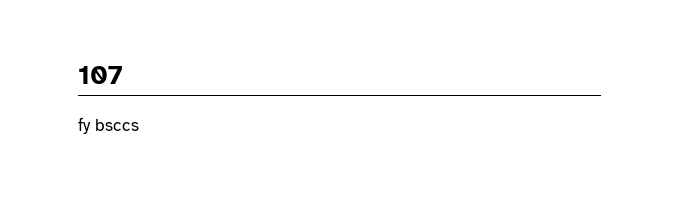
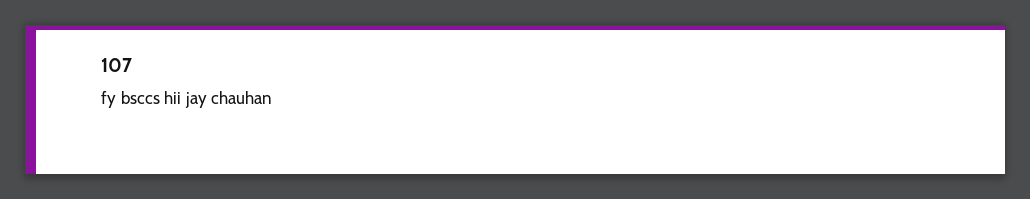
- fy bsccs
+ fy bsccs hii jay chauhan

